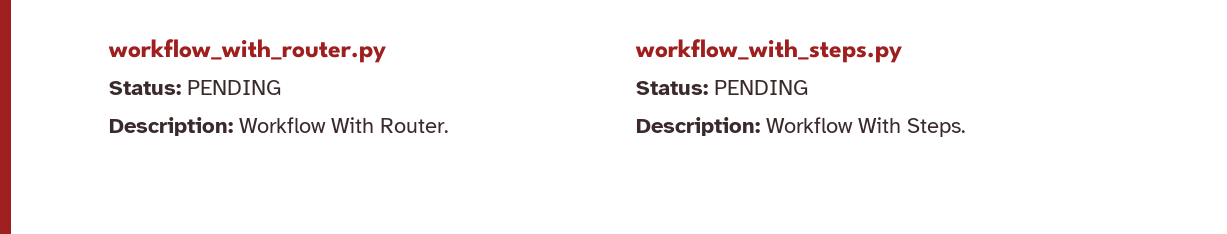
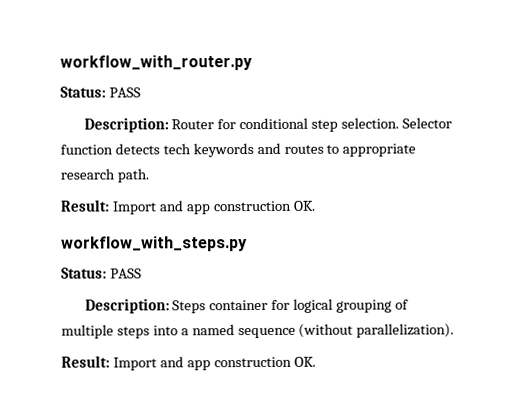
  workflow_with_router.py
- Status: PENDING
- Description: Workflow With Router.
+ Status: PASS
+ Description: Router for conditional step selection. Selector function detects tech keywords and routes to appropriate research path.
+ Result: Import and app construction OK.
  workflow_with_steps.py
- Status: PENDING
- Description: Workflow With Steps.
+ Status: PASS
+ Description: Steps container for logical grouping of multiple steps into a named sequence (without parallelization).
+ Result: Import and app construction OK.

